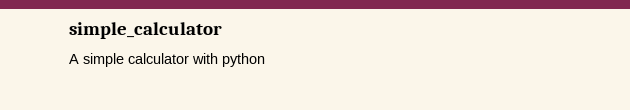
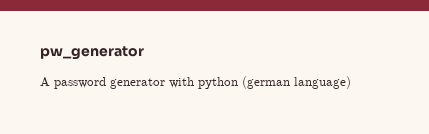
- simple_calculator
+ pw_generator
- A simple calculator with python
+ A password generator with python (german language)

